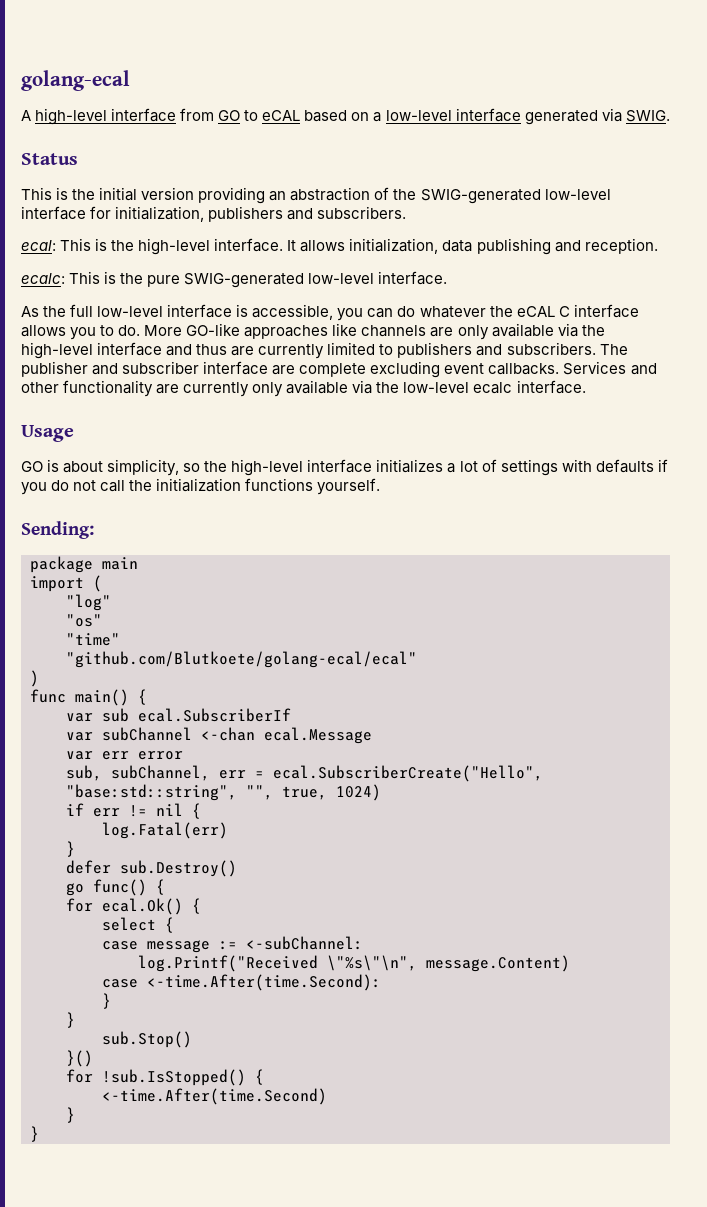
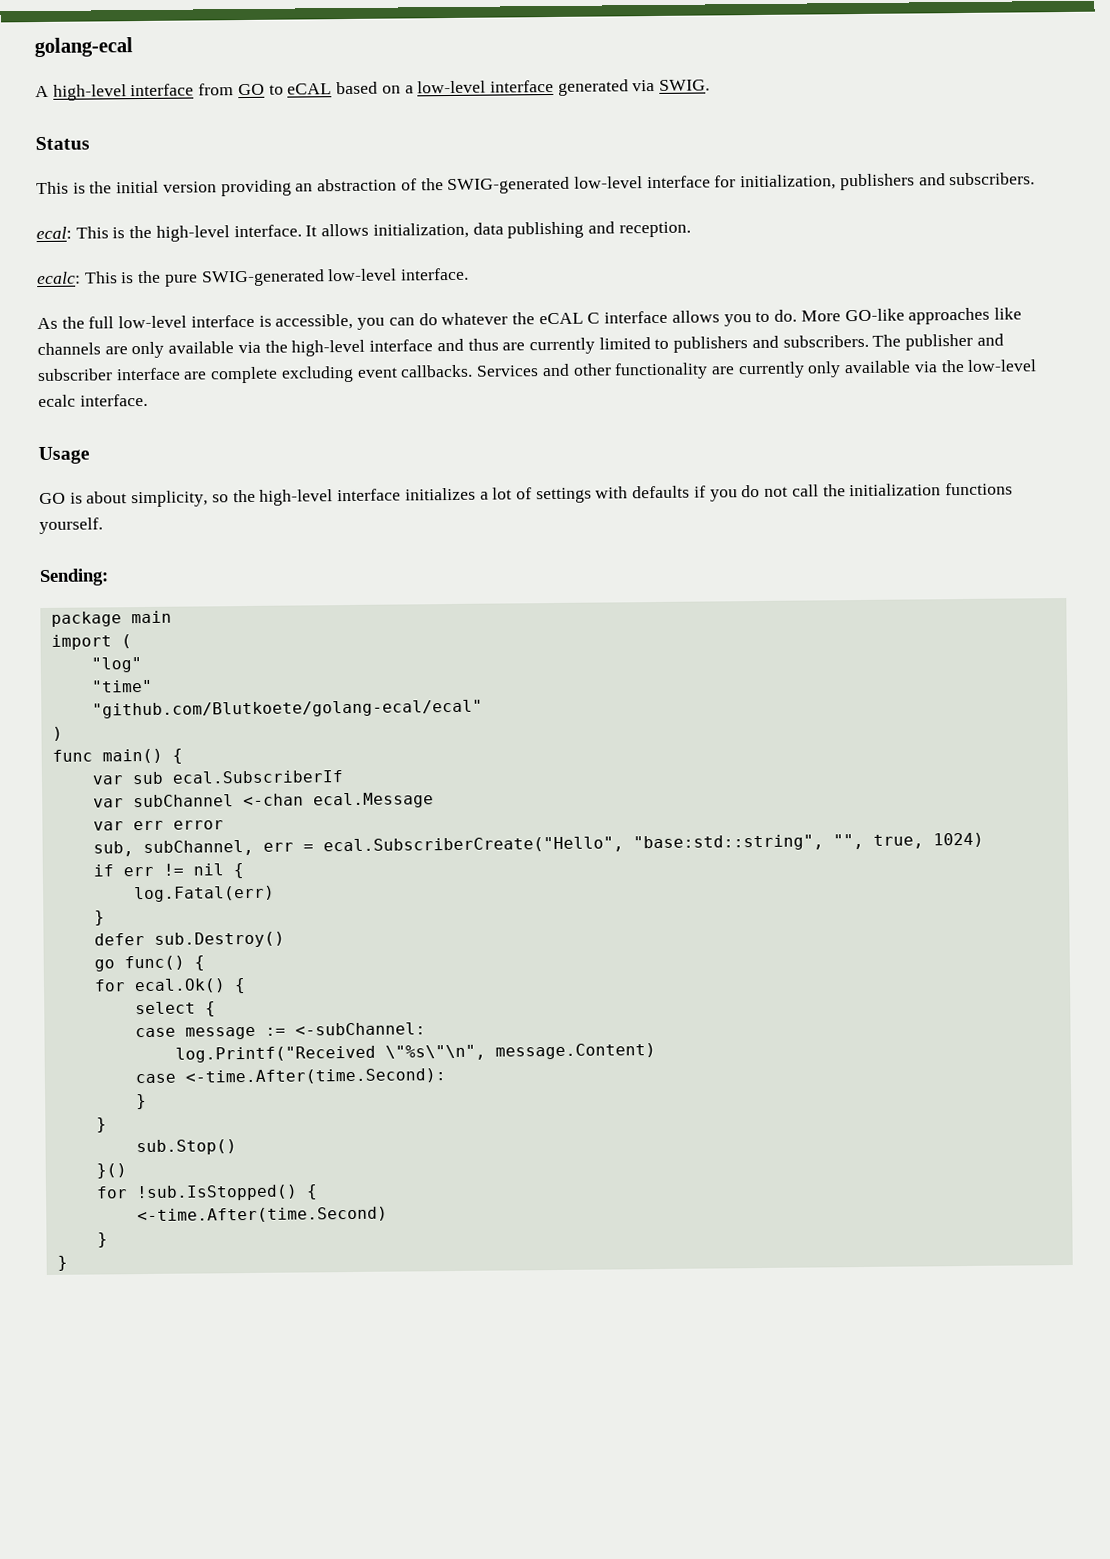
- "os"

